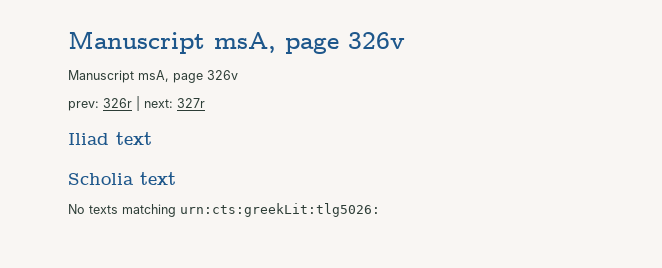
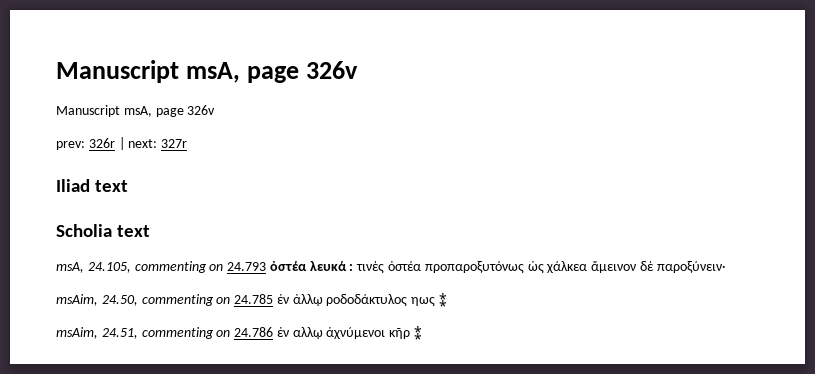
- No texts matching urn:cts:greekLit:tlg5026:
+ msA, 24.105, commenting on 24.793 ὀστέα λευκά : τινὲς ὀστέα προπαροξυτόνως ὡς χάλκεα ἄμεινον δὲ παροξύνειν·
+ msAim, 24.50, commenting on 24.785 ἐν ἀλλῳ ροδοδάκτυλος ηως ⁑
+ msAim, 24.51, commenting on 24.786 ἐν αλλῳ ἀχνύμενοι κῆρ ⁑

